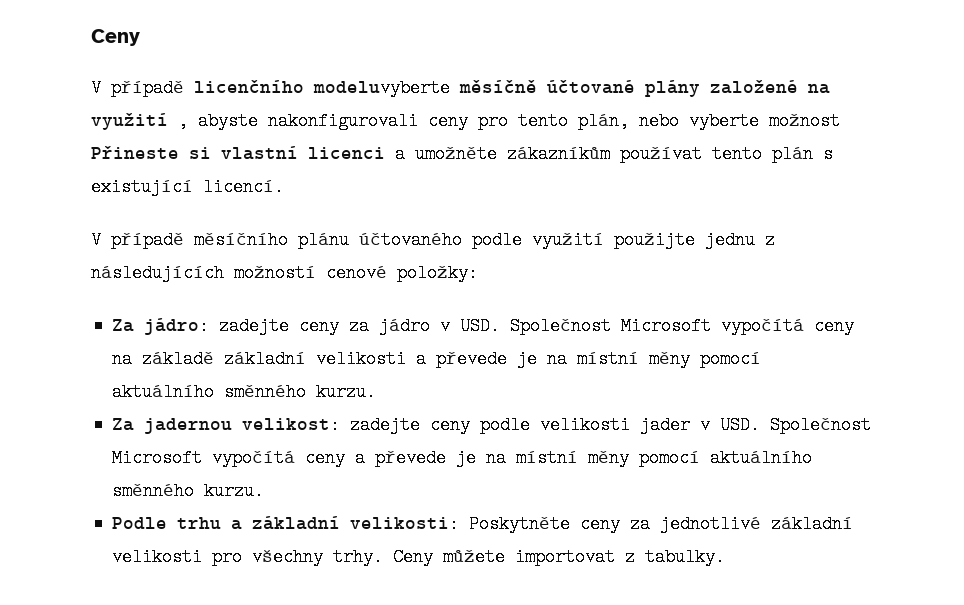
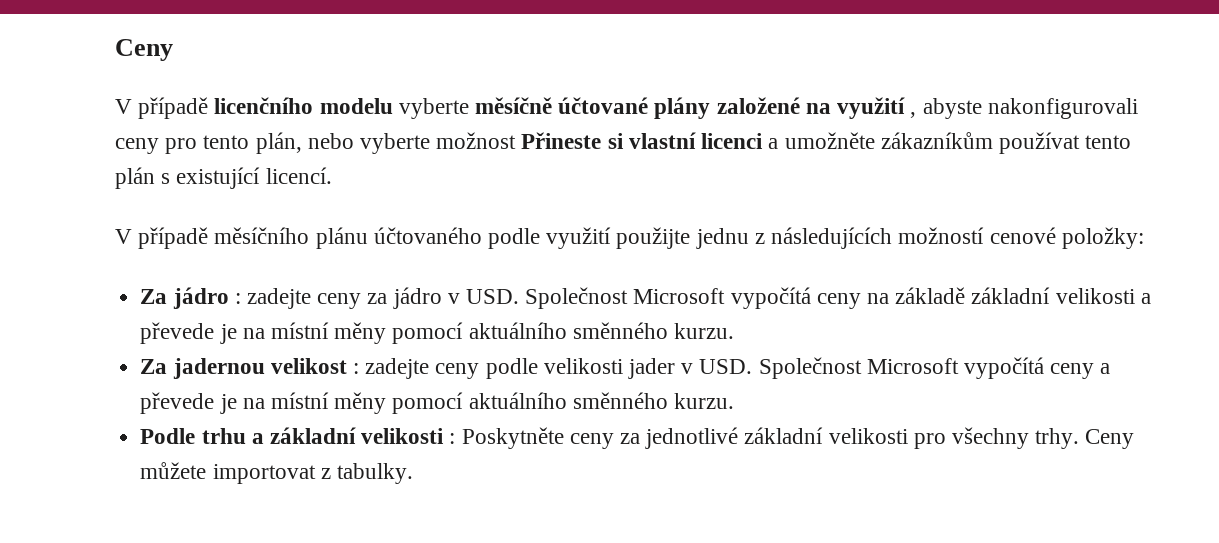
- V případě licenčního modeluvyberte měsíčně účtované plány založené na využití , abyste nakonfigurovali ceny pro tento plán, nebo vyberte možnost Přineste si vlastní licenci a umožněte zákazníkům používat tento plán s existující licencí.
+ V případě licenčního modelu vyberte měsíčně účtované plány založené na využití , abyste nakonfigurovali ceny pro tento plán, nebo vyberte možnost Přineste si vlastní licenci a umožněte zákazníkům používat tento plán s existující licencí.
- Za jádro: zadejte ceny za jádro v USD. Společnost Microsoft vypočítá ceny na základě základní velikosti a převede je na místní měny pomocí aktuálního směnného kurzu.
+ Za jádro : zadejte ceny za jádro v USD. Společnost Microsoft vypočítá ceny na základě základní velikosti a převede je na místní měny pomocí aktuálního směnného kurzu.
- Za jadernou velikost: zadejte ceny podle velikosti jader v USD. Společnost Microsoft vypočítá ceny a převede je na místní měny pomocí aktuálního směnného kurzu.
+ Za jadernou velikost : zadejte ceny podle velikosti jader v USD. Společnost Microsoft vypočítá ceny a převede je na místní měny pomocí aktuálního směnného kurzu.
- Podle trhu a základní velikosti: Poskytněte ceny za jednotlivé základní velikosti pro všechny trhy.
+ Podle trhu a základní velikosti : Poskytněte ceny za jednotlivé základní velikosti pro všechny trhy.

